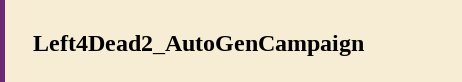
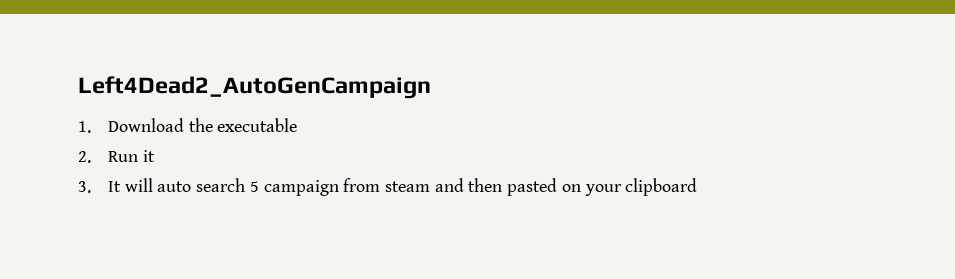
+ 1. Download the executable
+ 2. Run it
+ 3. It will auto search 5 campaign from steam and then pasted on your clipboard

